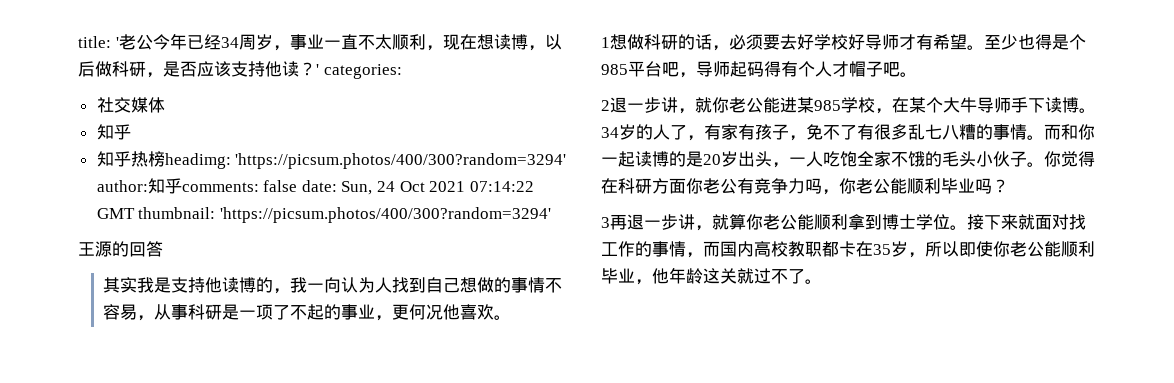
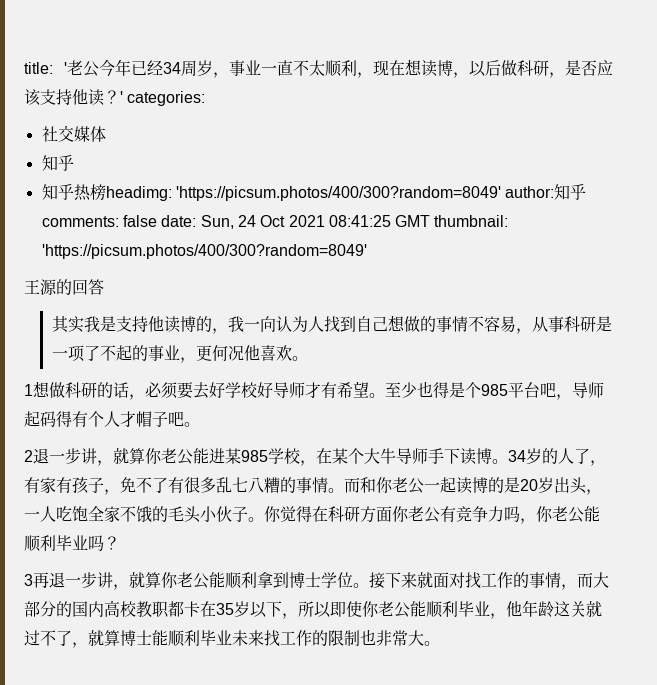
- 知乎热榜headimg: 'https://picsum.photos/400/300?random=3294' author:知乎comments: false date: Sun, 24 Oct 2021 07:14:22 GMT thumbnail: 'https://picsum.photos/400/300?random=3294'
+ 知乎热榜headimg: 'https://picsum.photos/400/300?random=8049' author:知乎comments: false date: Sun, 24 Oct 2021 08:41:25 GMT thumbnail: 'https://picsum.photos/400/300?random=8049'
- 2退一步讲，就你老公能进某985学校，在某个大牛导师手下读博。
+ 2退一步讲，就算你老公能进某985学校，在某个大牛导师手下读博。
- 而和你一起读博的是20岁出头，一人吃饱全家不饿的毛头小伙子。
+ 而和你老公一起读博的是20岁出头，一人吃饱全家不饿的毛头小伙子。
- 接下来就面对找工作的事情，而国内高校教职都卡在35岁，所以即使你老公能顺利毕业，他年龄这关就过不了。
+ 接下来就面对找工作的事情，而大部分的国内高校教职都卡在35岁以下，所以即使你老公能顺利毕业，他年龄这关就过不了，就算博士能顺利毕业未来找工作的限制也非常大。

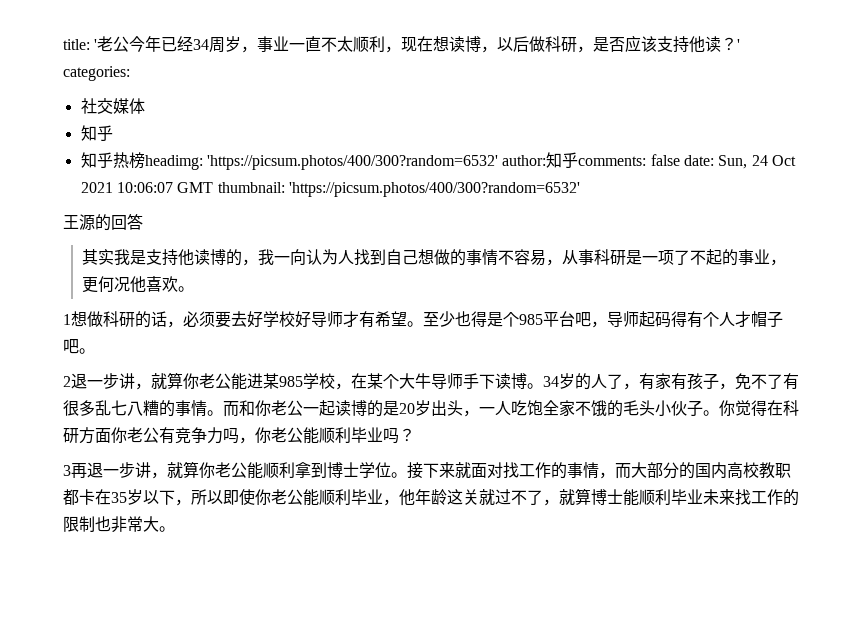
- 知乎热榜headimg: 'https://picsum.photos/400/300?random=8049' author:知乎comments: false date: Sun, 24 Oct 2021 08:41:25 GMT thumbnail: 'https://picsum.photos/400/300?random=8049'
+ 知乎热榜headimg: 'https://picsum.photos/400/300?random=6532' author:知乎comments: false date: Sun, 24 Oct 2021 10:06:07 GMT thumbnail: 'https://picsum.photos/400/300?random=6532'

